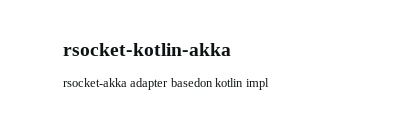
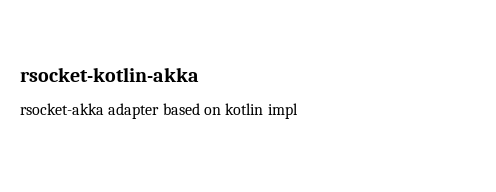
- rsocket-akka adapter basedon kotlin impl
+ rsocket-akka adapter based on kotlin impl

